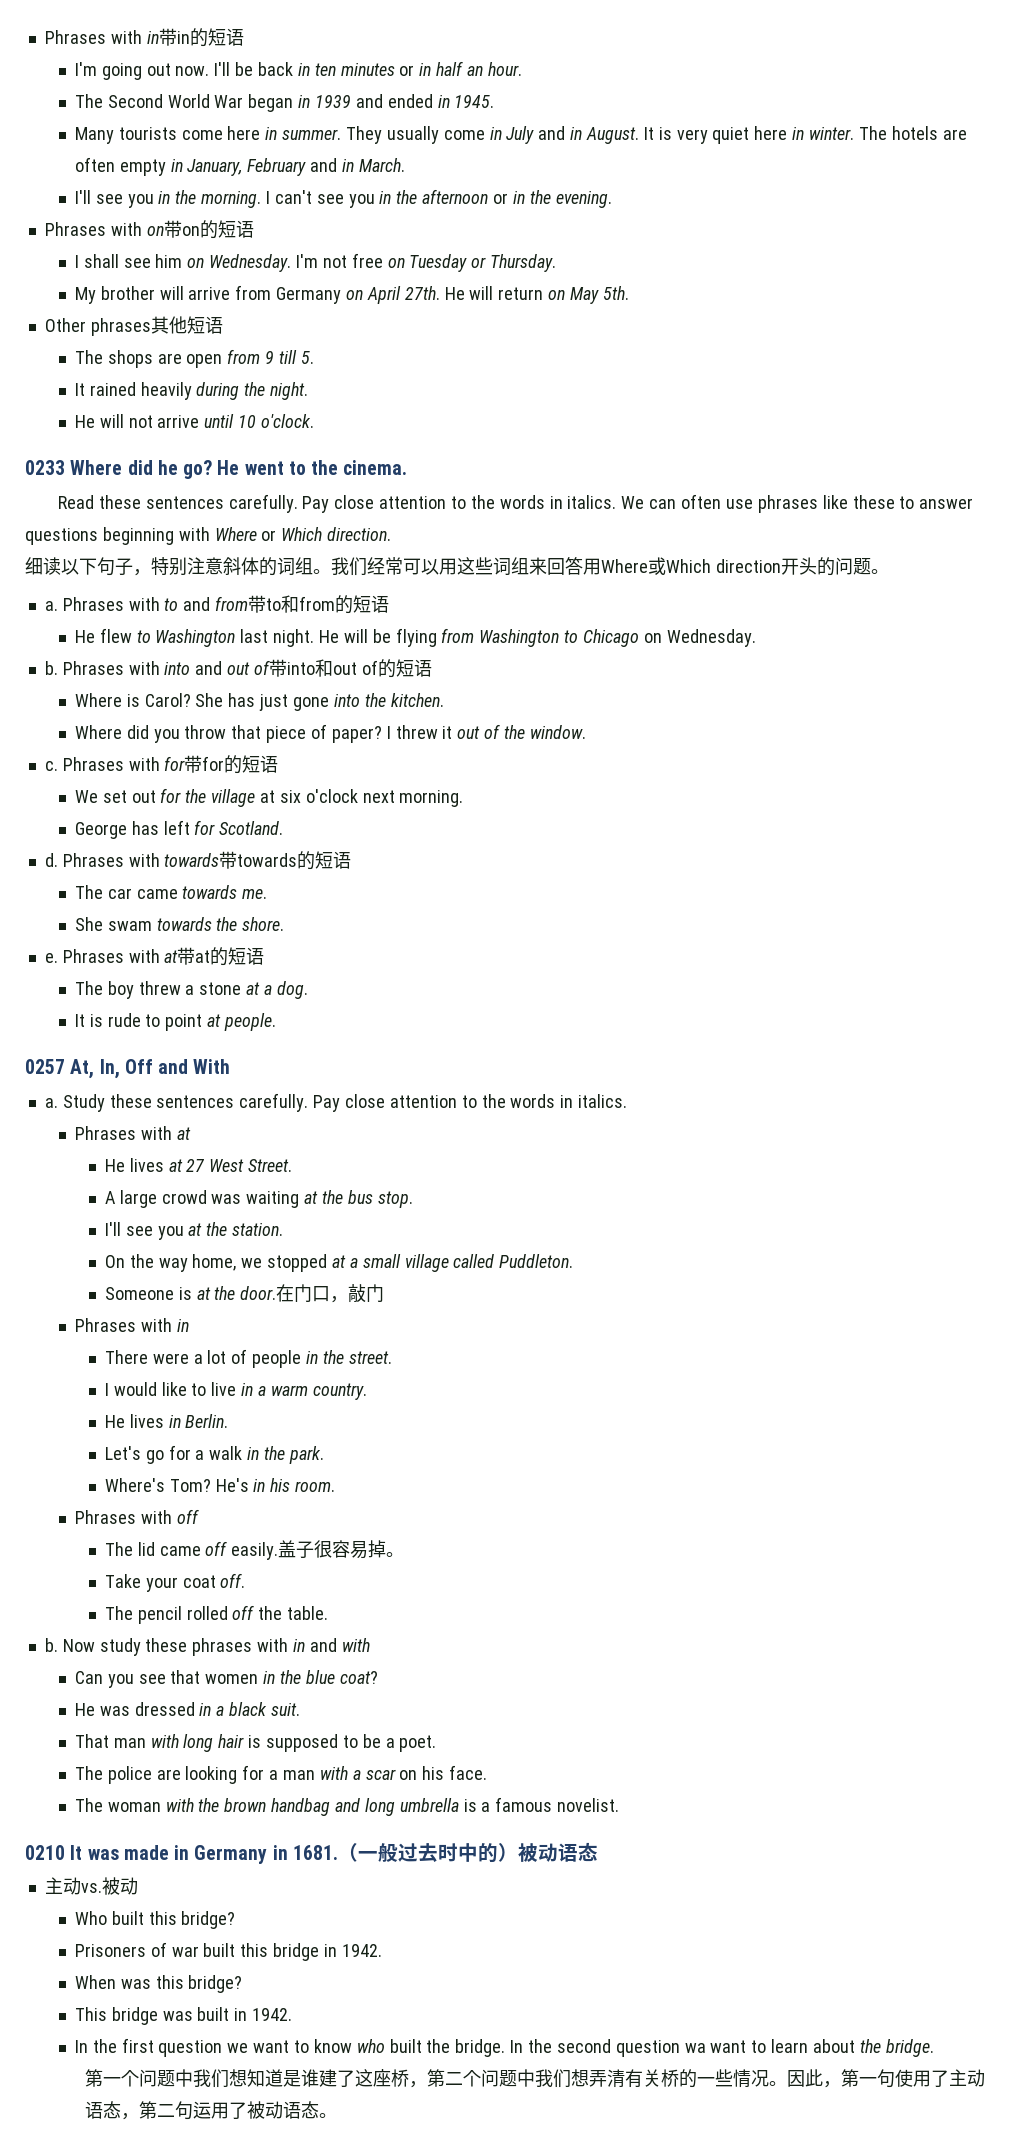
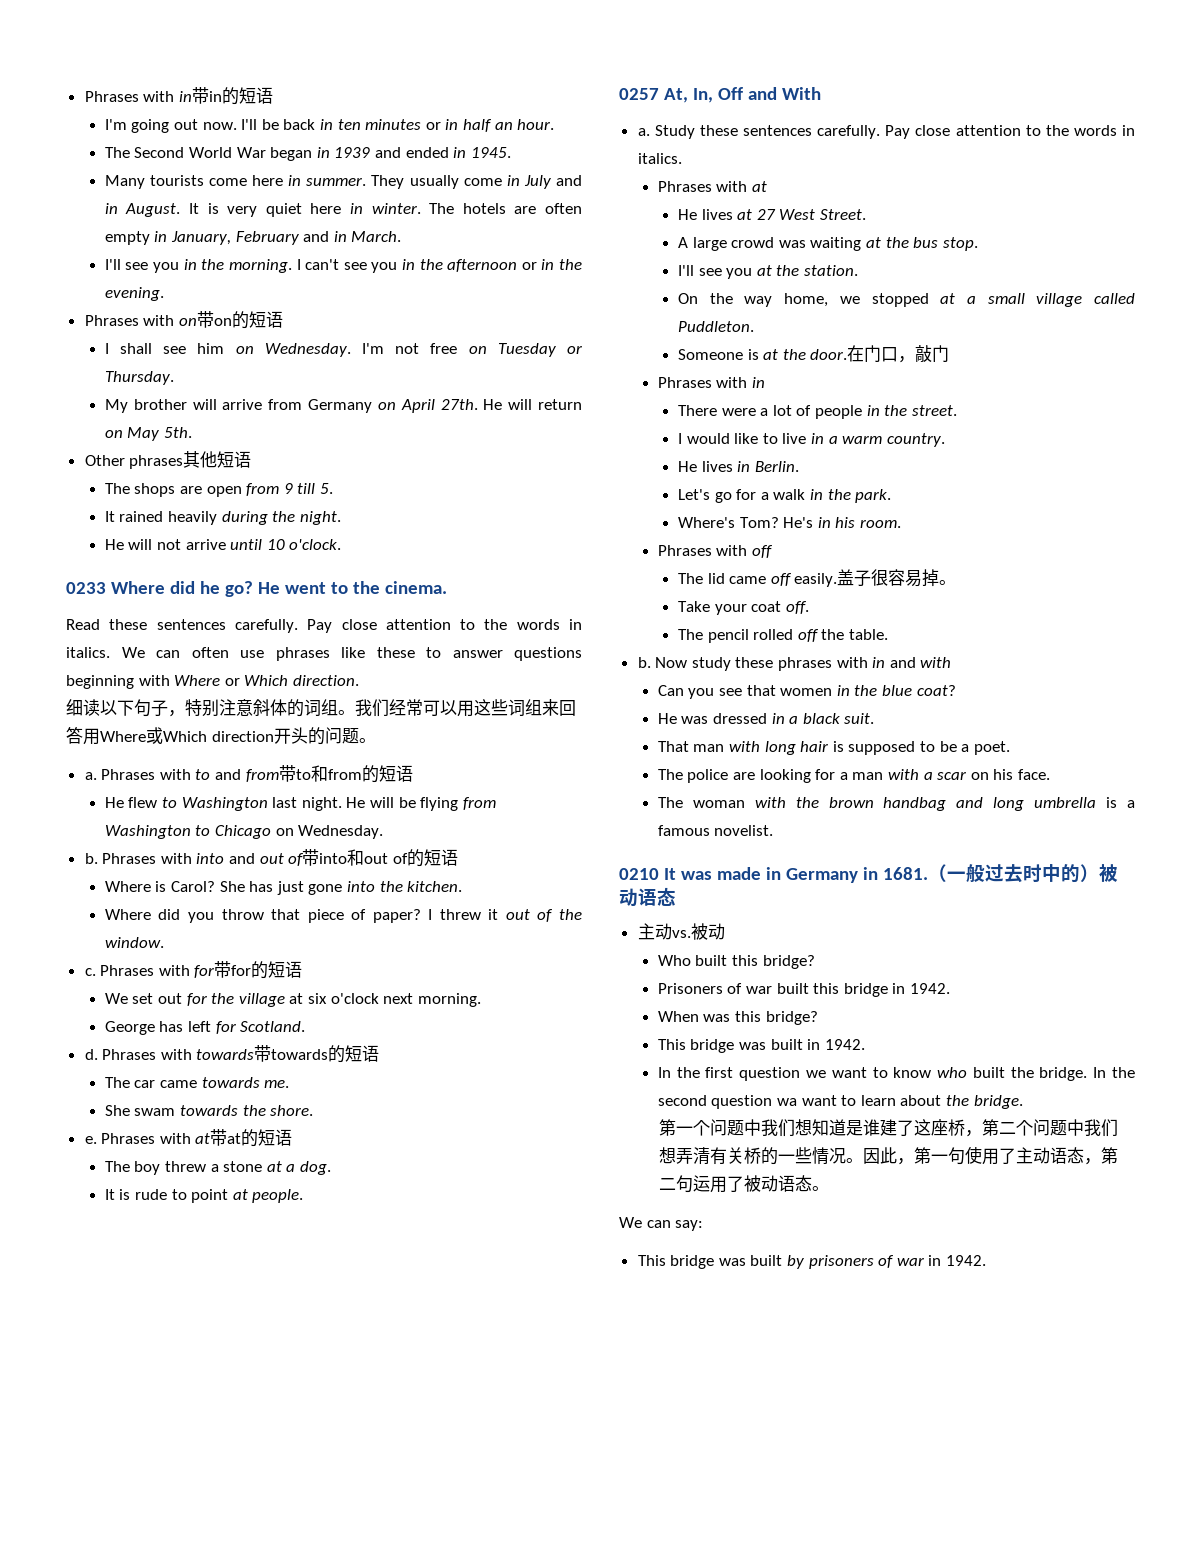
+ We can say:
+ This bridge was built by prisoners of war in 1942.

